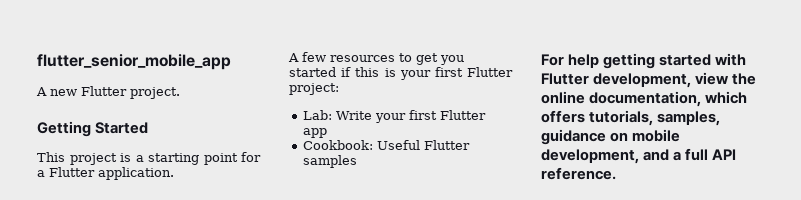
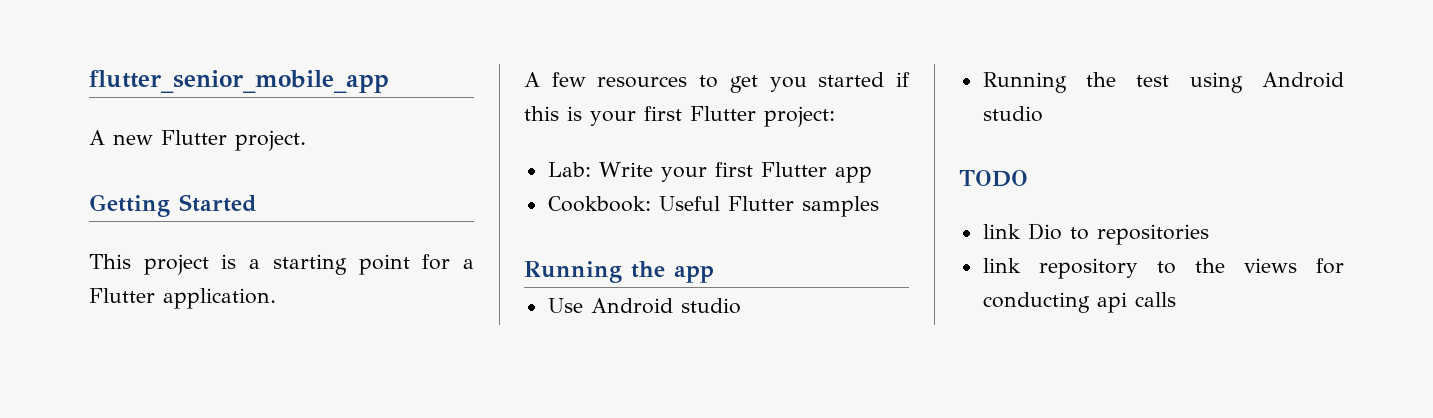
- For help getting started with Flutter development, view the online documentation, which offers tutorials, samples, guidance on mobile development, and a full API reference.
+ Running the app
+ Use Android studio
+ Running the test using Android studio
+ TODO
+ link Dio to repositories
+ link repository to the views for conducting api calls

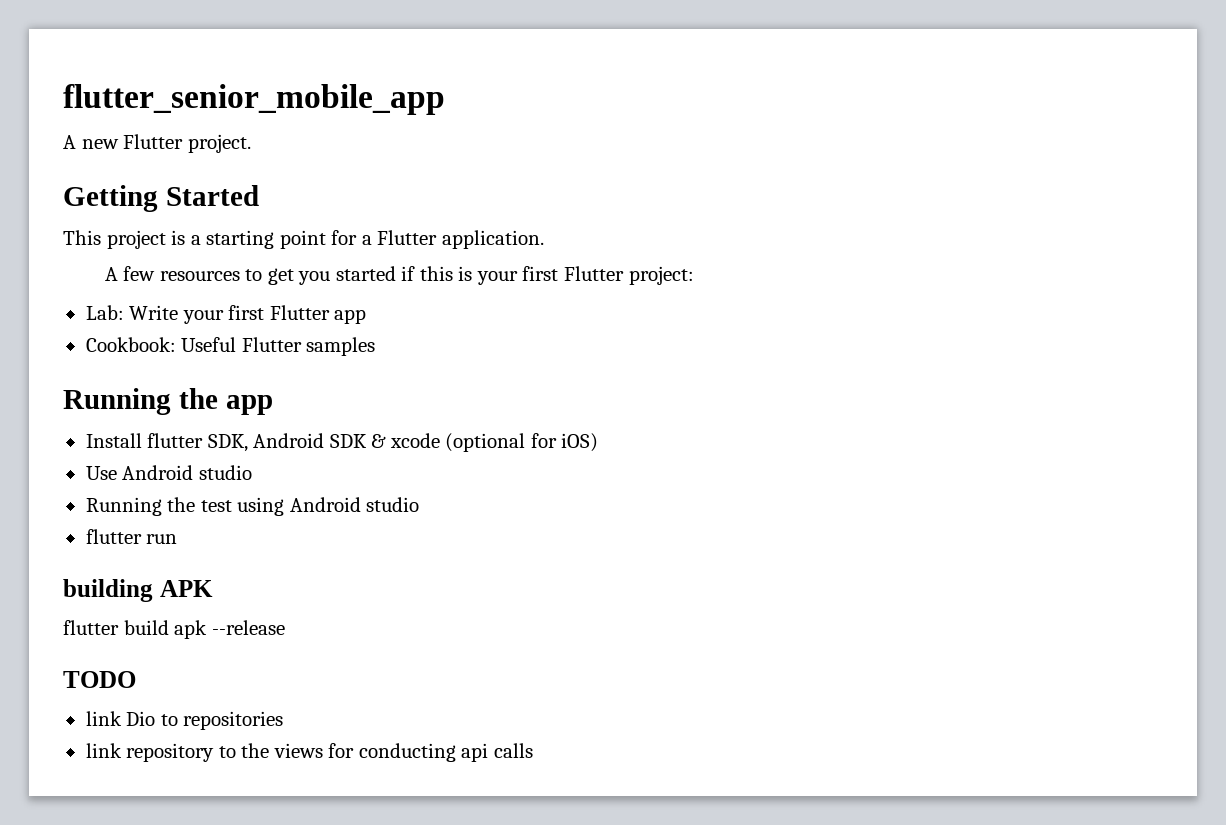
+ Install flutter SDK, Android SDK & xcode (optional for iOS)
+ flutter run
+ building APK
+ flutter build apk --release

